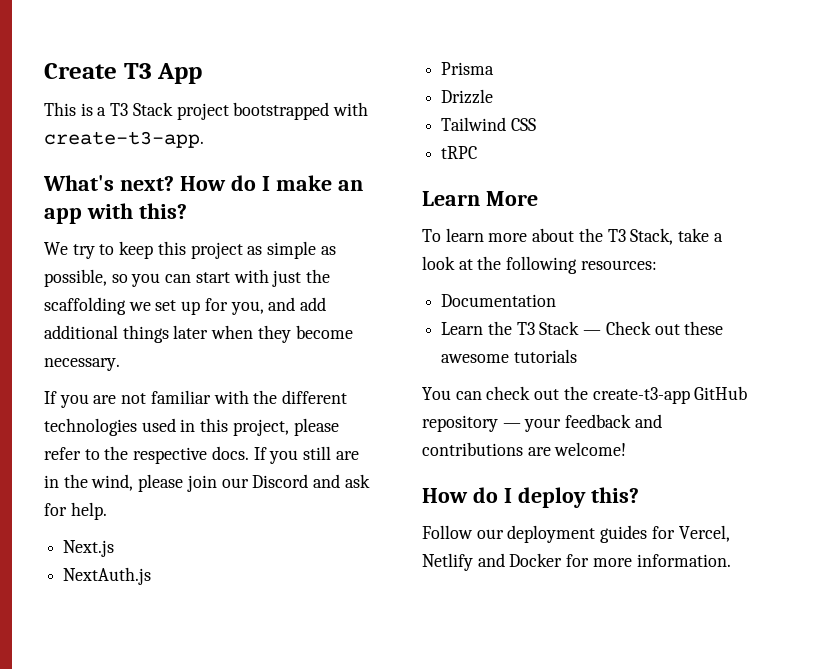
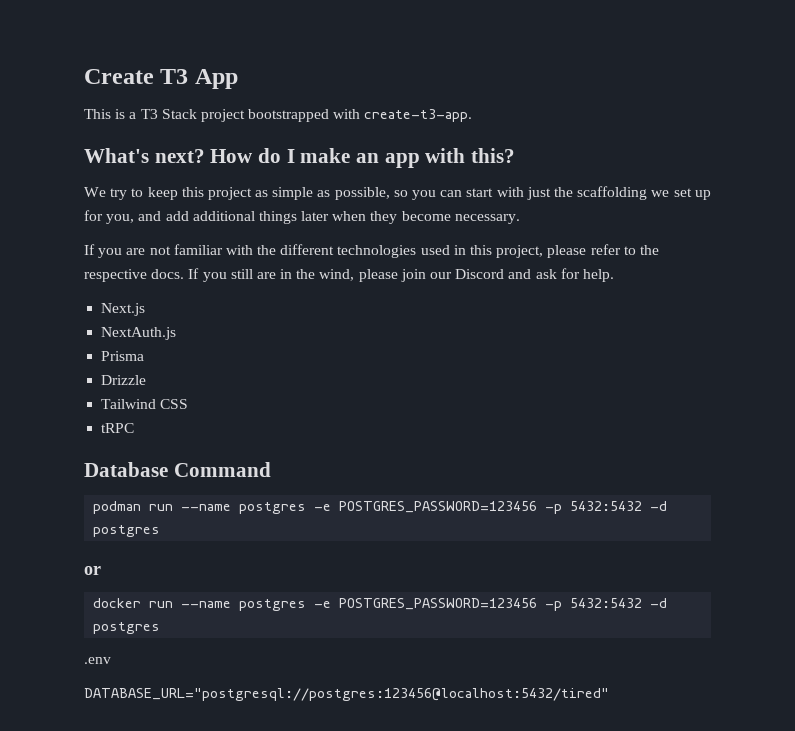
- Learn More
- To learn more about the T3 Stack, take a look at the following resources:
- Documentation
- Learn the T3 Stack — Check out these awesome tutorials
- You can check out the create-t3-app GitHub repository — your feedback and contributions are welcome!
- How do I deploy this?
- Follow our deployment guides for Vercel, Netlify and Docker for more information.
+ Database Command
+ podman run --name postgres -e POSTGRES_PASSWORD=123456 -p 5432:5432 -d postgres
+ or
+ docker run --name postgres -e POSTGRES_PASSWORD=123456 -p 5432:5432 -d postgres
+ .env
+ DATABASE_URL="postgresql://postgres:123456@localhost:5432/tired"

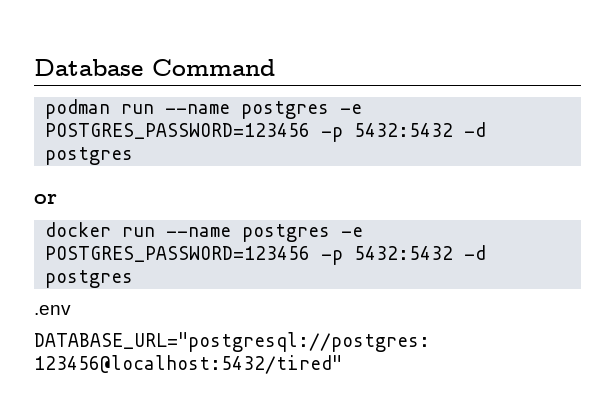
- Create T3 App
- This is a T3 Stack project bootstrapped with create-t3-app.
- What's next? How do I make an app with this?
- We try to keep this project as simple as possible, so you can start with just the scaffolding we set up for you, and add additional things later when they become necessary.
- If you are not familiar with the different technologies used in this project, please refer to the respective docs. If you still are in the wind, please join our Discord and ask for help.
- Next.js
- NextAuth.js
- Prisma
- Drizzle
- Tailwind CSS
- tRPC

